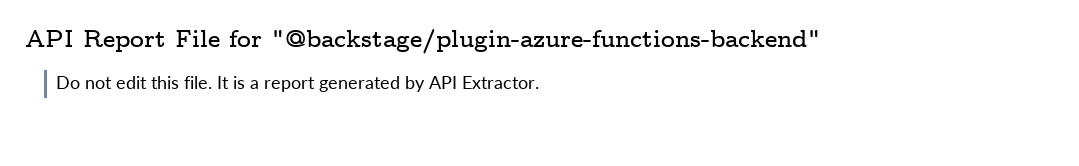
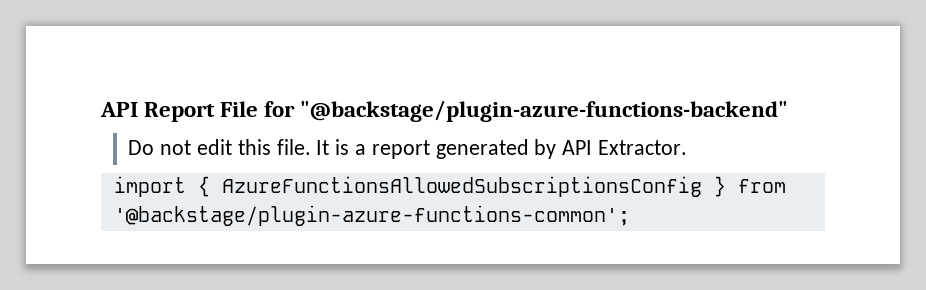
+ import { AzureFunctionsAllowedSubscriptionsConfig } from '@backstage/plugin-azure-functions-common';

